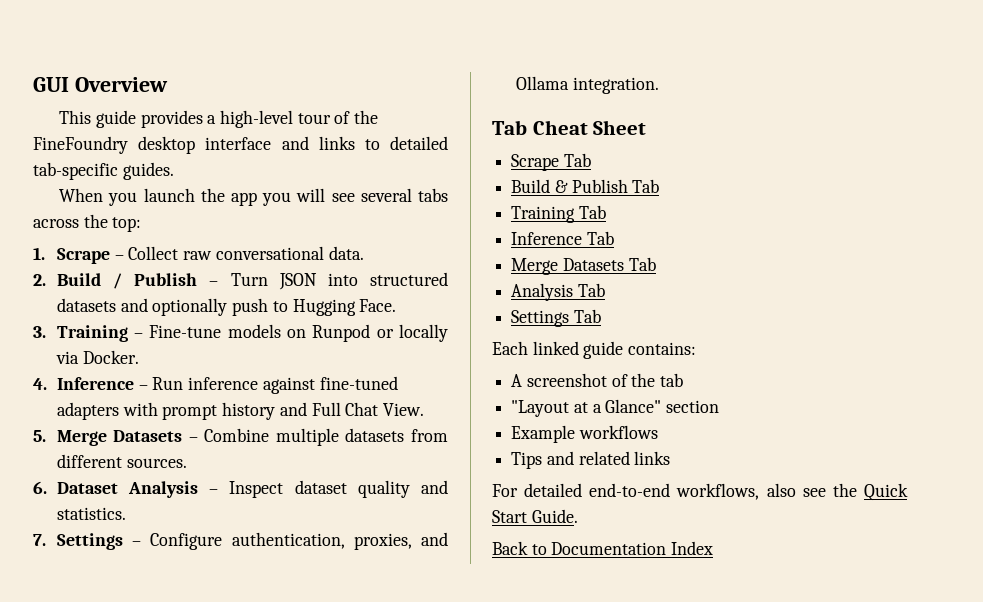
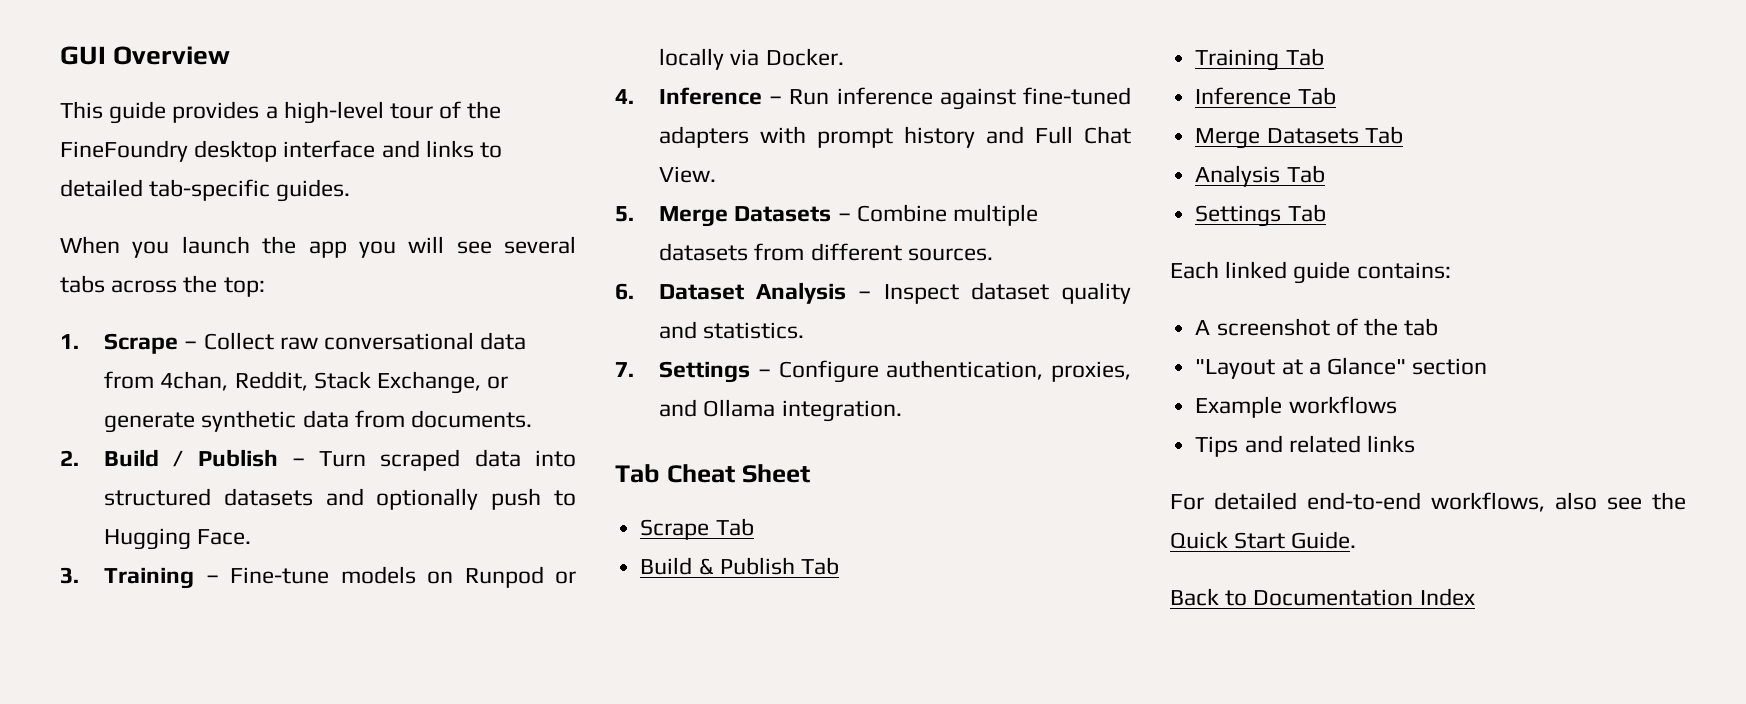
- 1. Scrape – Collect raw conversational data.
+ 1. Scrape – Collect raw conversational data from 4chan, Reddit, Stack Exchange, or generate synthetic data from documents.
- 2. Build / Publish – Turn JSON into structured datasets and optionally push to Hugging Face.
+ 2. Build / Publish – Turn scraped data into structured datasets and optionally push to Hugging Face.

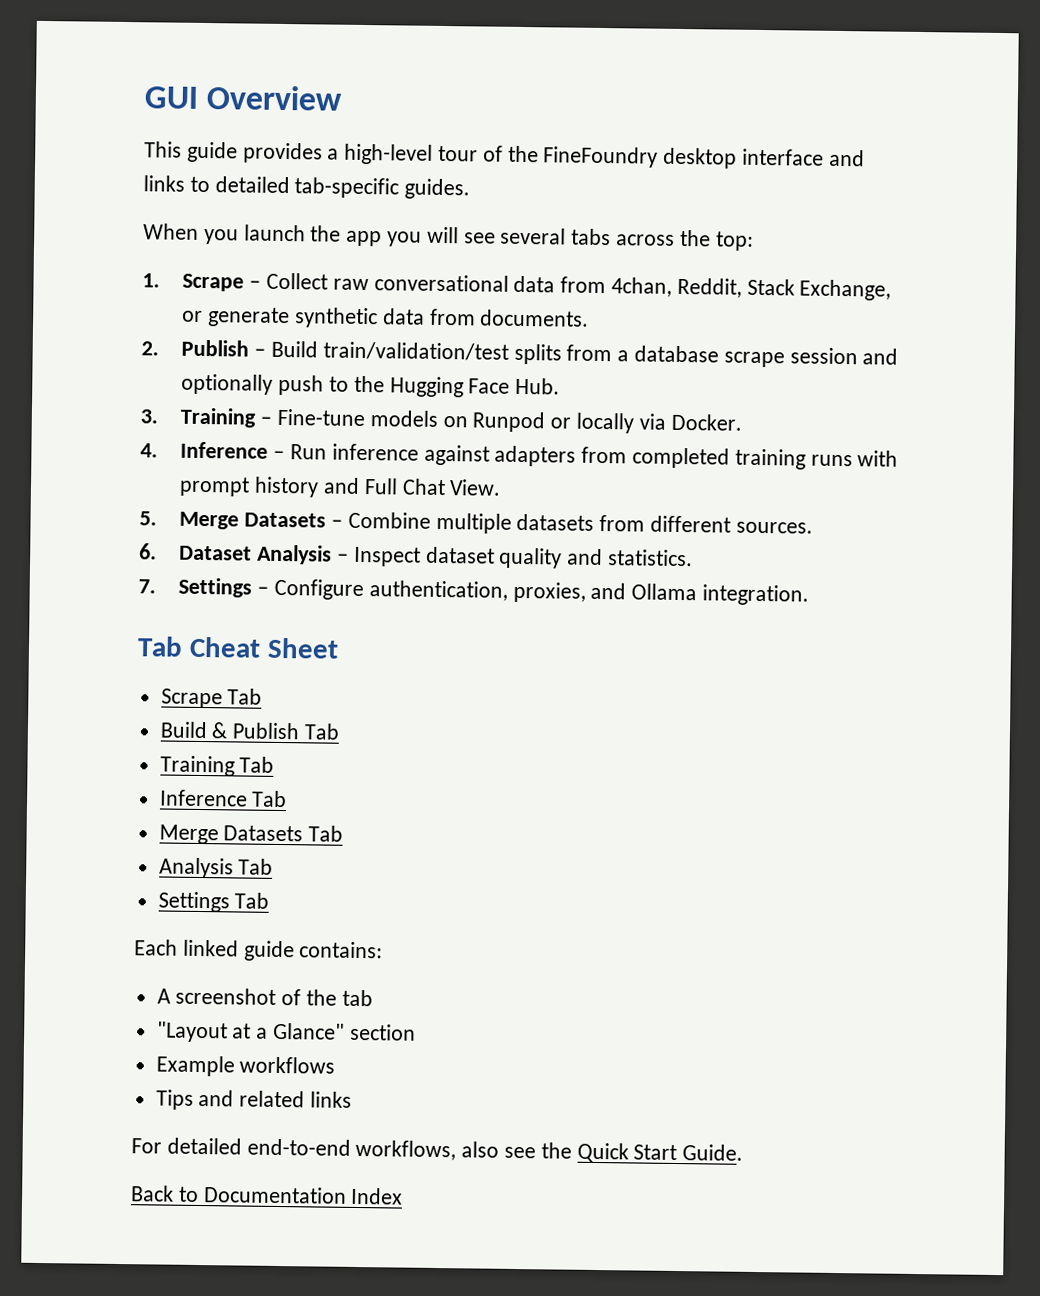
- 2. Build / Publish – Turn scraped data into structured datasets and optionally push to Hugging Face.
+ 2. Publish – Build train/validation/test splits from a database scrape session and optionally push to the Hugging Face Hub.
- 4. Inference – Run inference against fine-tuned adapters with prompt history and Full Chat View.
+ 4. Inference – Run inference against adapters from completed training runs with prompt history and Full Chat View.

